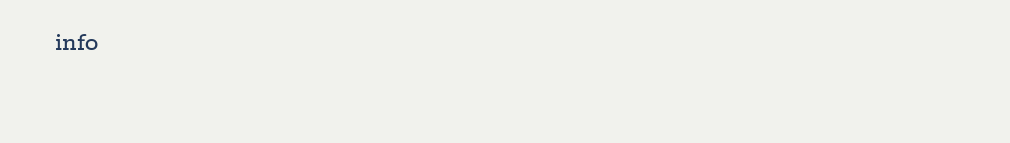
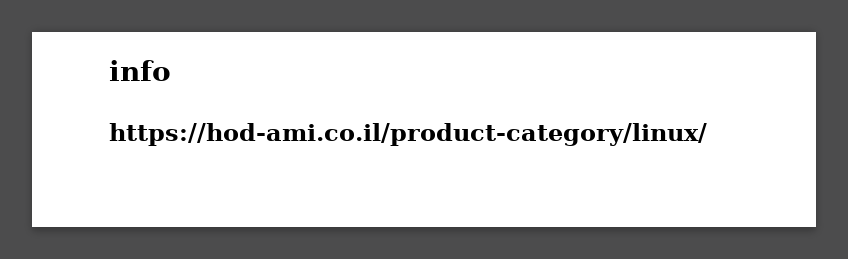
+ https://hod-ami.co.il/product-category/linux/

